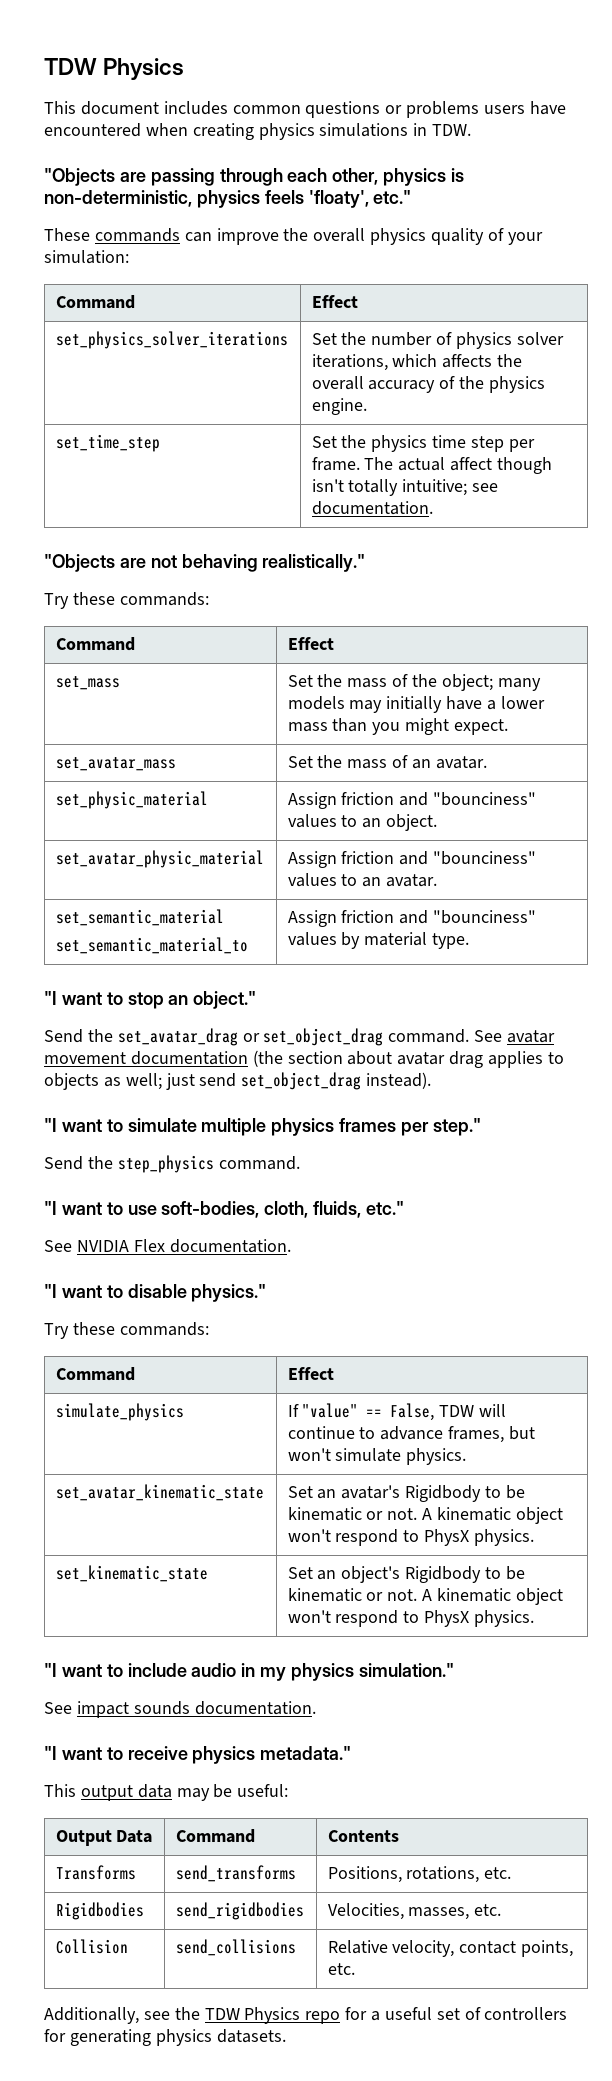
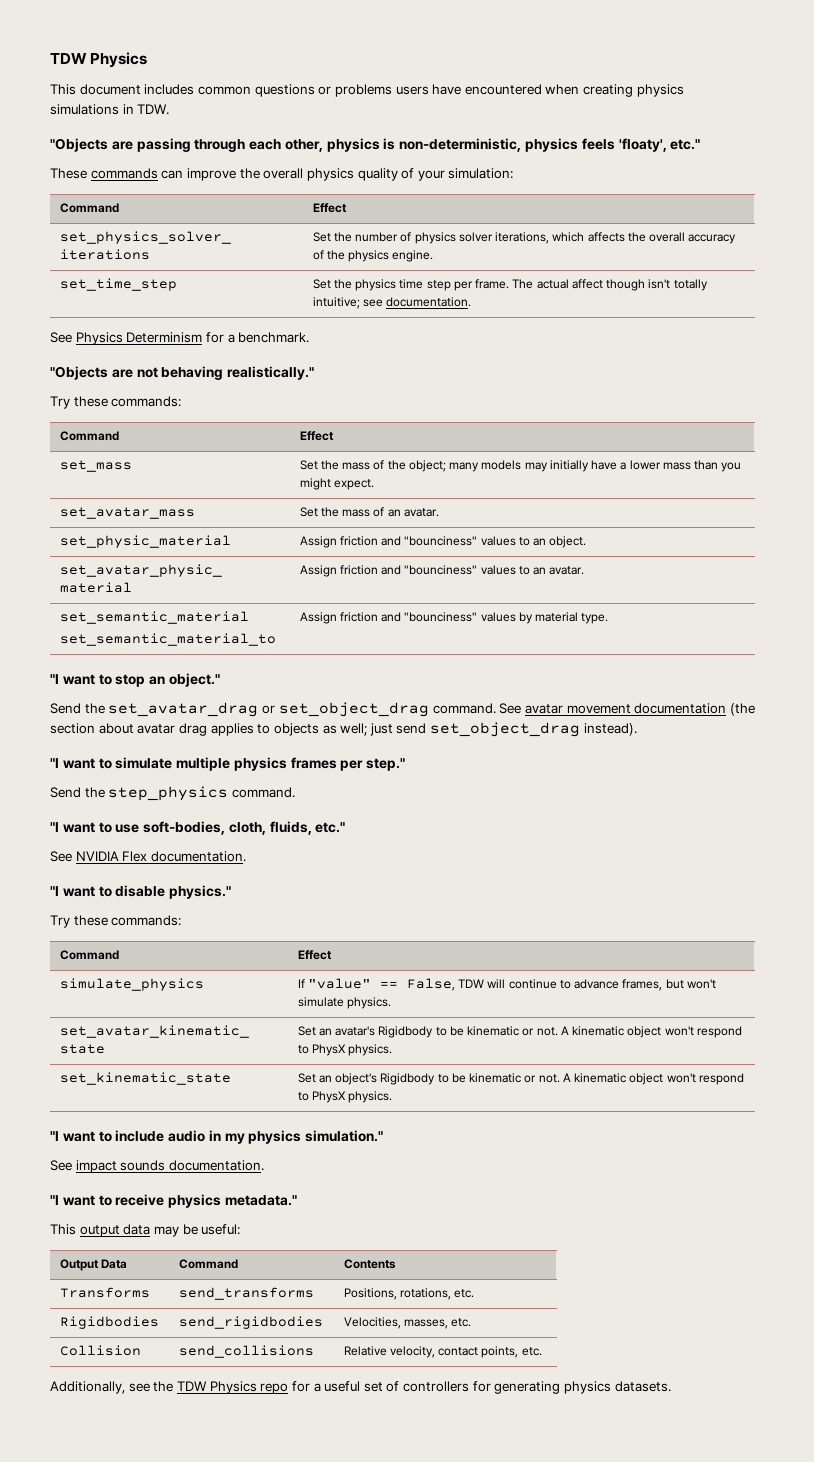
+ See Physics Determinism for a benchmark.

